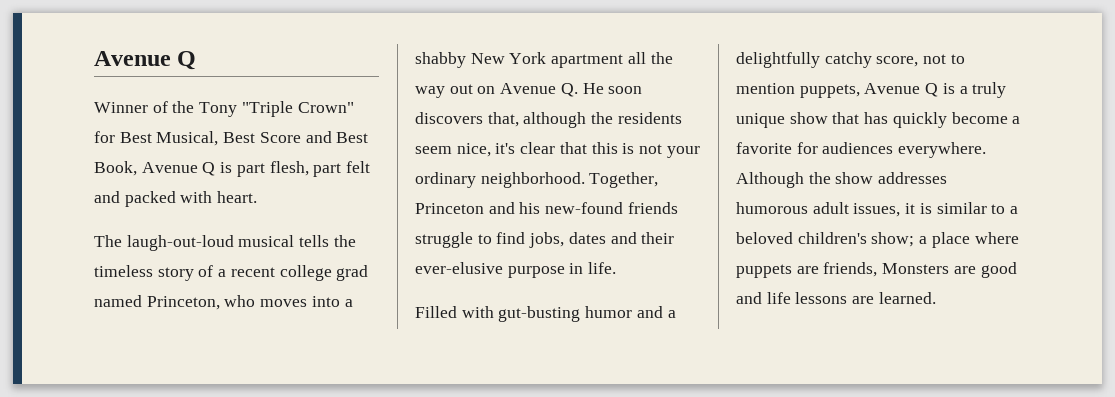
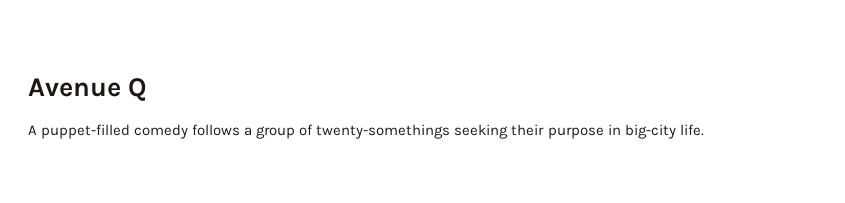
- Winner of the Tony "Triple Crown" for Best Musical, Best Score and Best Book, Avenue Q is part flesh, part felt and packed with heart.
- The laugh-out-loud musical tells the timeless story of a recent college grad named Princeton, who moves into a shabby New York apartment all the way out on Avenue Q. He soon discovers that, although the residents seem nice, it's clear that this is not your ordinary neighborhood. Together, Princeton and his new-found friends struggle to find jobs, dates and their ever-elusive purpose in life.
+ A puppet-filled comedy follows a group of twenty-somethings seeking their purpose in big-city life.
- Filled with gut-busting humor and a delightfully catchy score, not to mention puppets, Avenue Q is a truly unique show that has quickly become a favorite for audiences everywhere. Although the show addresses humorous adult issues, it is similar to a beloved children's show; a place where puppets are friends, Monsters are good and life lessons are learned.

